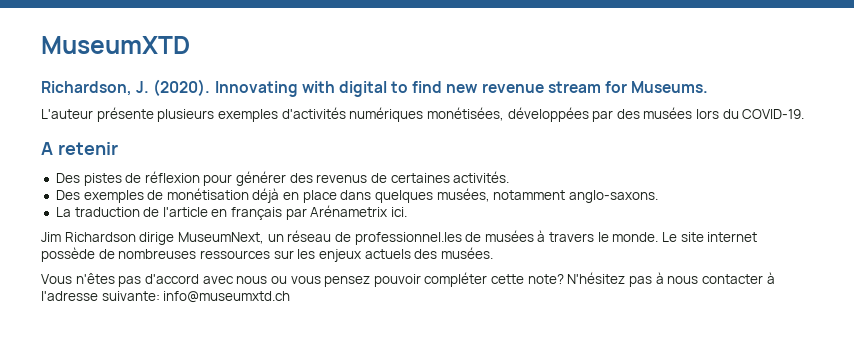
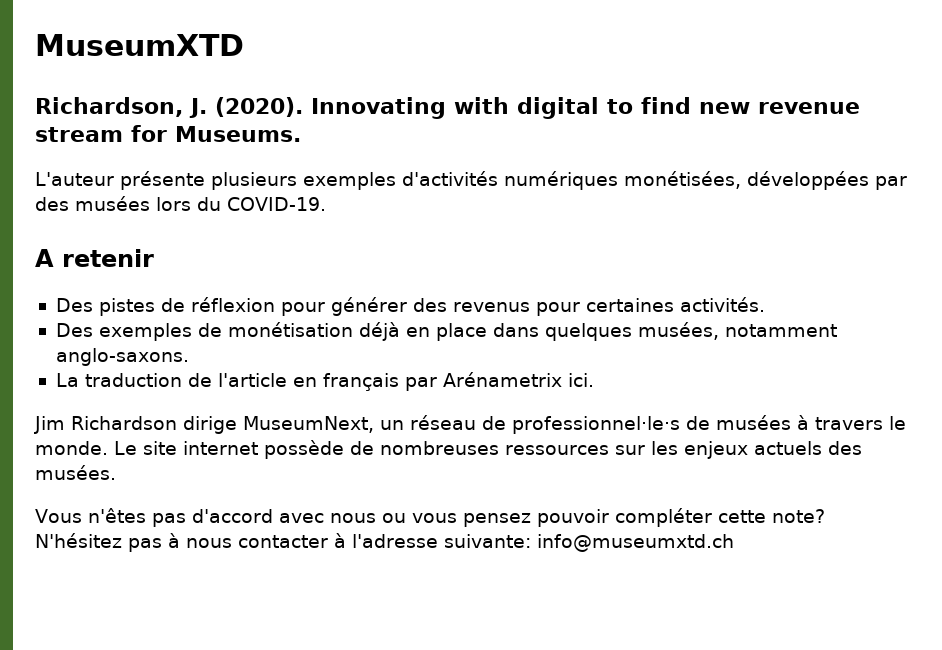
- Des pistes de réflexion pour générer des revenus de certaines activités.
+ Des pistes de réflexion pour générer des revenus pour certaines activités.
- Jim Richardson dirige MuseumNext, un réseau de professionnel.les de musées à travers le monde.
+ Jim Richardson dirige MuseumNext, un réseau de professionnel·le·s de musées à travers le monde.

